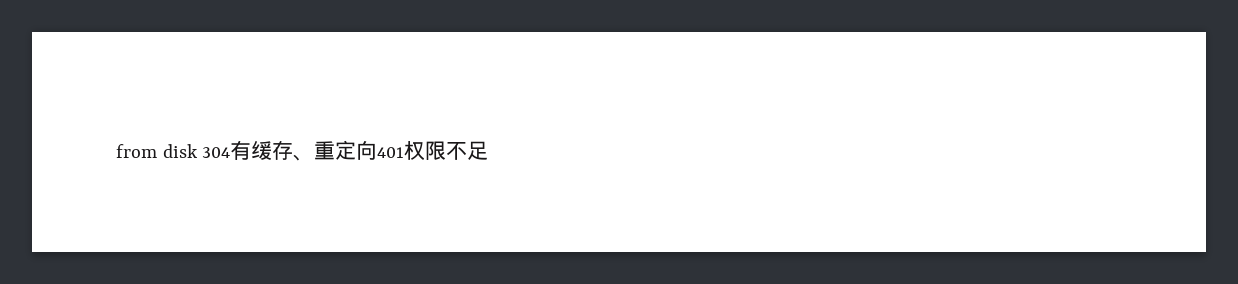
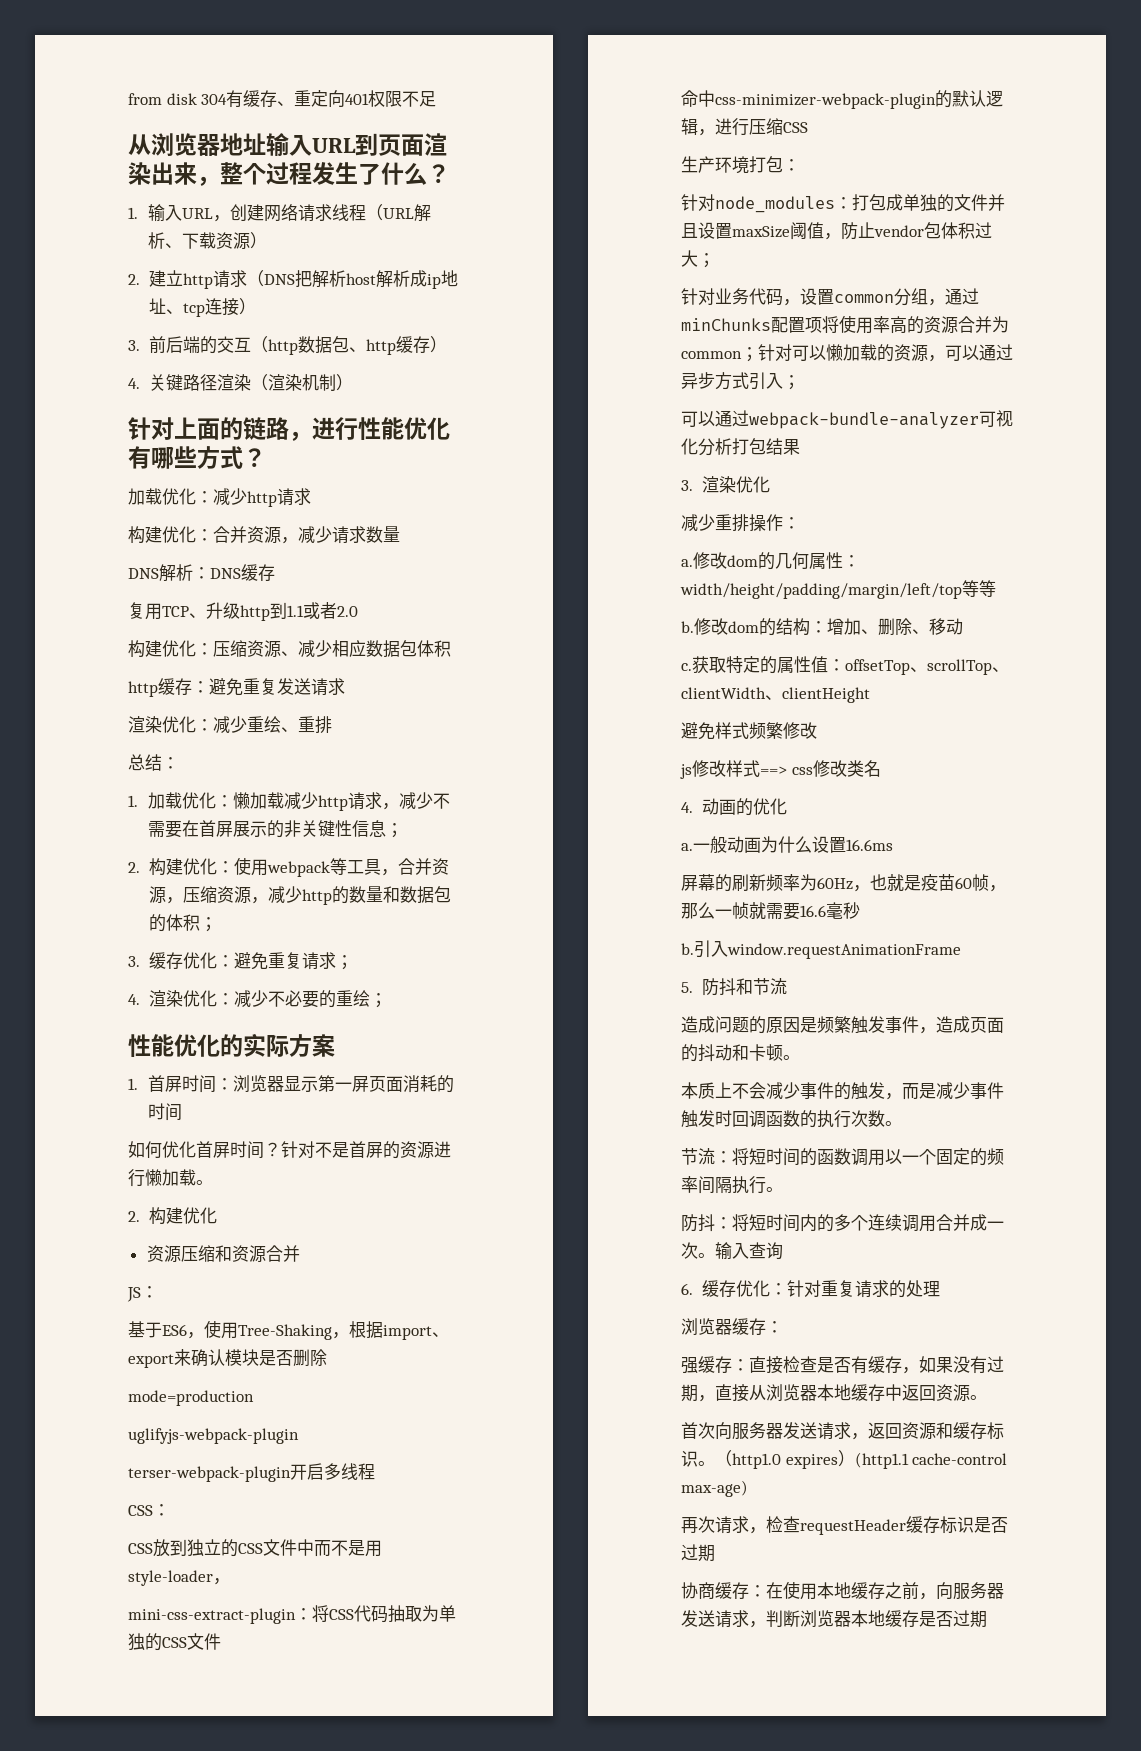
+ 从浏览器地址输入URL到页面渲染出来，整个过程发生了什么？
+ 1.输入URL，创建网络请求线程（URL解析、下载资源）
+ 2.建立http请求（DNS把解析host解析成ip地址、tcp连接）
+ 3.前后端的交互（http数据包、http缓存）
+ 4.关键路径渲染（渲染机制）
+ 针对上面的链路，进行性能优化有哪些方式？
+ 加载优化：减少http请求
+ 构建优化：合并资源，减少请求数量
+ DNS解析：DNS缓存
+ 复用TCP、升级http到1.1或者2.0
+ 构建优化：压缩资源、减少相应数据包体积
+ http缓存：避免重复发送请求
+ 渲染优化：减少重绘、重排
+ 总结：
+ 1.加载优化：懒加载减少http请求，减少不需要在首屏展示的非关键性信息；
+ 2.构建优化：使用webpack等工具，合并资源，压缩资源，减少http的数量和数据包的体积；
+ 3.缓存优化：避免重复请求；
+ 4.渲染优化：减少不必要的重绘；
+ 性能优化的实际方案
+ 1.首屏时间：浏览器显示第一屏页面消耗的时间
+ 如何优化首屏时间？针对不是首屏的资源进行懒加载。
+ 2.构建优化
+ 资源压缩和资源合并
+ JS：
+ 基于ES6，使用Tree-Shaking，根据import、export来确认模块是否删除
+ mode=production
+ uglifyjs-webpack-plugin
+ terser-webpack-plugin开启多线程
+ CSS：
+ CSS放到独立的CSS文件中而不是用style-loader，
+ mini-css-extract-plugin：将CSS代码抽取为单独的CSS文件
+ 命中css-minimizer-webpack-plugin的默认逻辑，进行压缩CSS
+ 生产环境打包：
+ 针对node_modules：打包成单独的文件并且设置maxSize阈值，防止vendor包体积过大；
+ 针对业务代码，设置common分组，通过minChunks配置项将使用率高的资源合并为common；针对可以懒加载的资源，可以通过异步方式引入；
+ 可以通过webpack-bundle-analyzer可视化分析打包结果
+ 3.渲染优化
+ 减少重排操作：
+ a.修改dom的几何属性：width/height/padding/margin/left/top等等
+ b.修改dom的结构：增加、删除、移动
+ c.获取特定的属性值：offsetTop、scrollTop、clientWidth、clientHeight
+ 避免样式频繁修改
+ js修改样式==> css修改类名
+ 4.动画的优化
+ a.一般动画为什么设置16.6ms
+ 屏幕的刷新频率为60Hz，也就是疫苗60帧，那么一帧就需要16.6毫秒
+ b.引入window.requestAnimationFrame
+ 5.防抖和节流
+ 造成问题的原因是频繁触发事件，造成页面的抖动和卡顿。
+ 本质上不会减少事件的触发，而是减少事件触发时回调函数的执行次数。
+ 节流：将短时间的函数调用以一个固定的频率间隔执行。
+ 防抖：将短时间内的多个连续调用合并成一次。输入查询
+ 6.缓存优化：针对重复请求的处理
+ 浏览器缓存：
+ 强缓存：直接检查是否有缓存，如果没有过期，直接从浏览器本地缓存中返回资源。
+ 首次向服务器发送请求，返回资源和缓存标识。（http1.0 expires）(http1.1 cache-control max-age)
+ 再次请求，检查requestHeader缓存标识是否过期
+ 协商缓存：在使用本地缓存之前，向服务器发送请求，判断浏览器本地缓存是否过期

